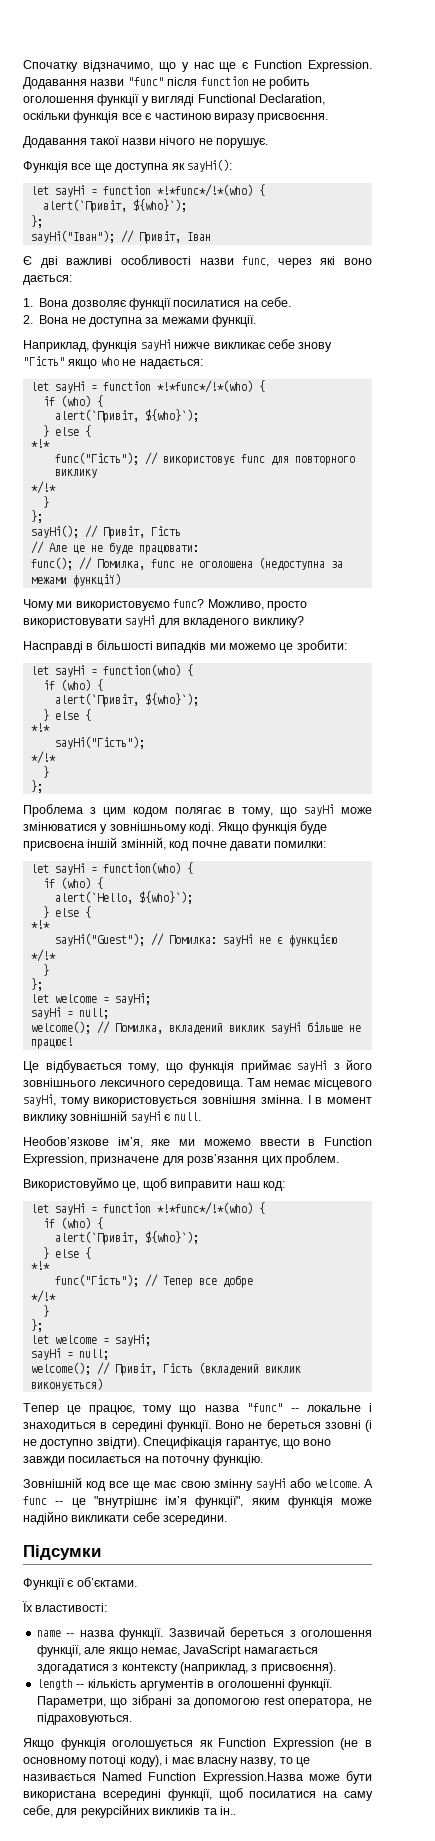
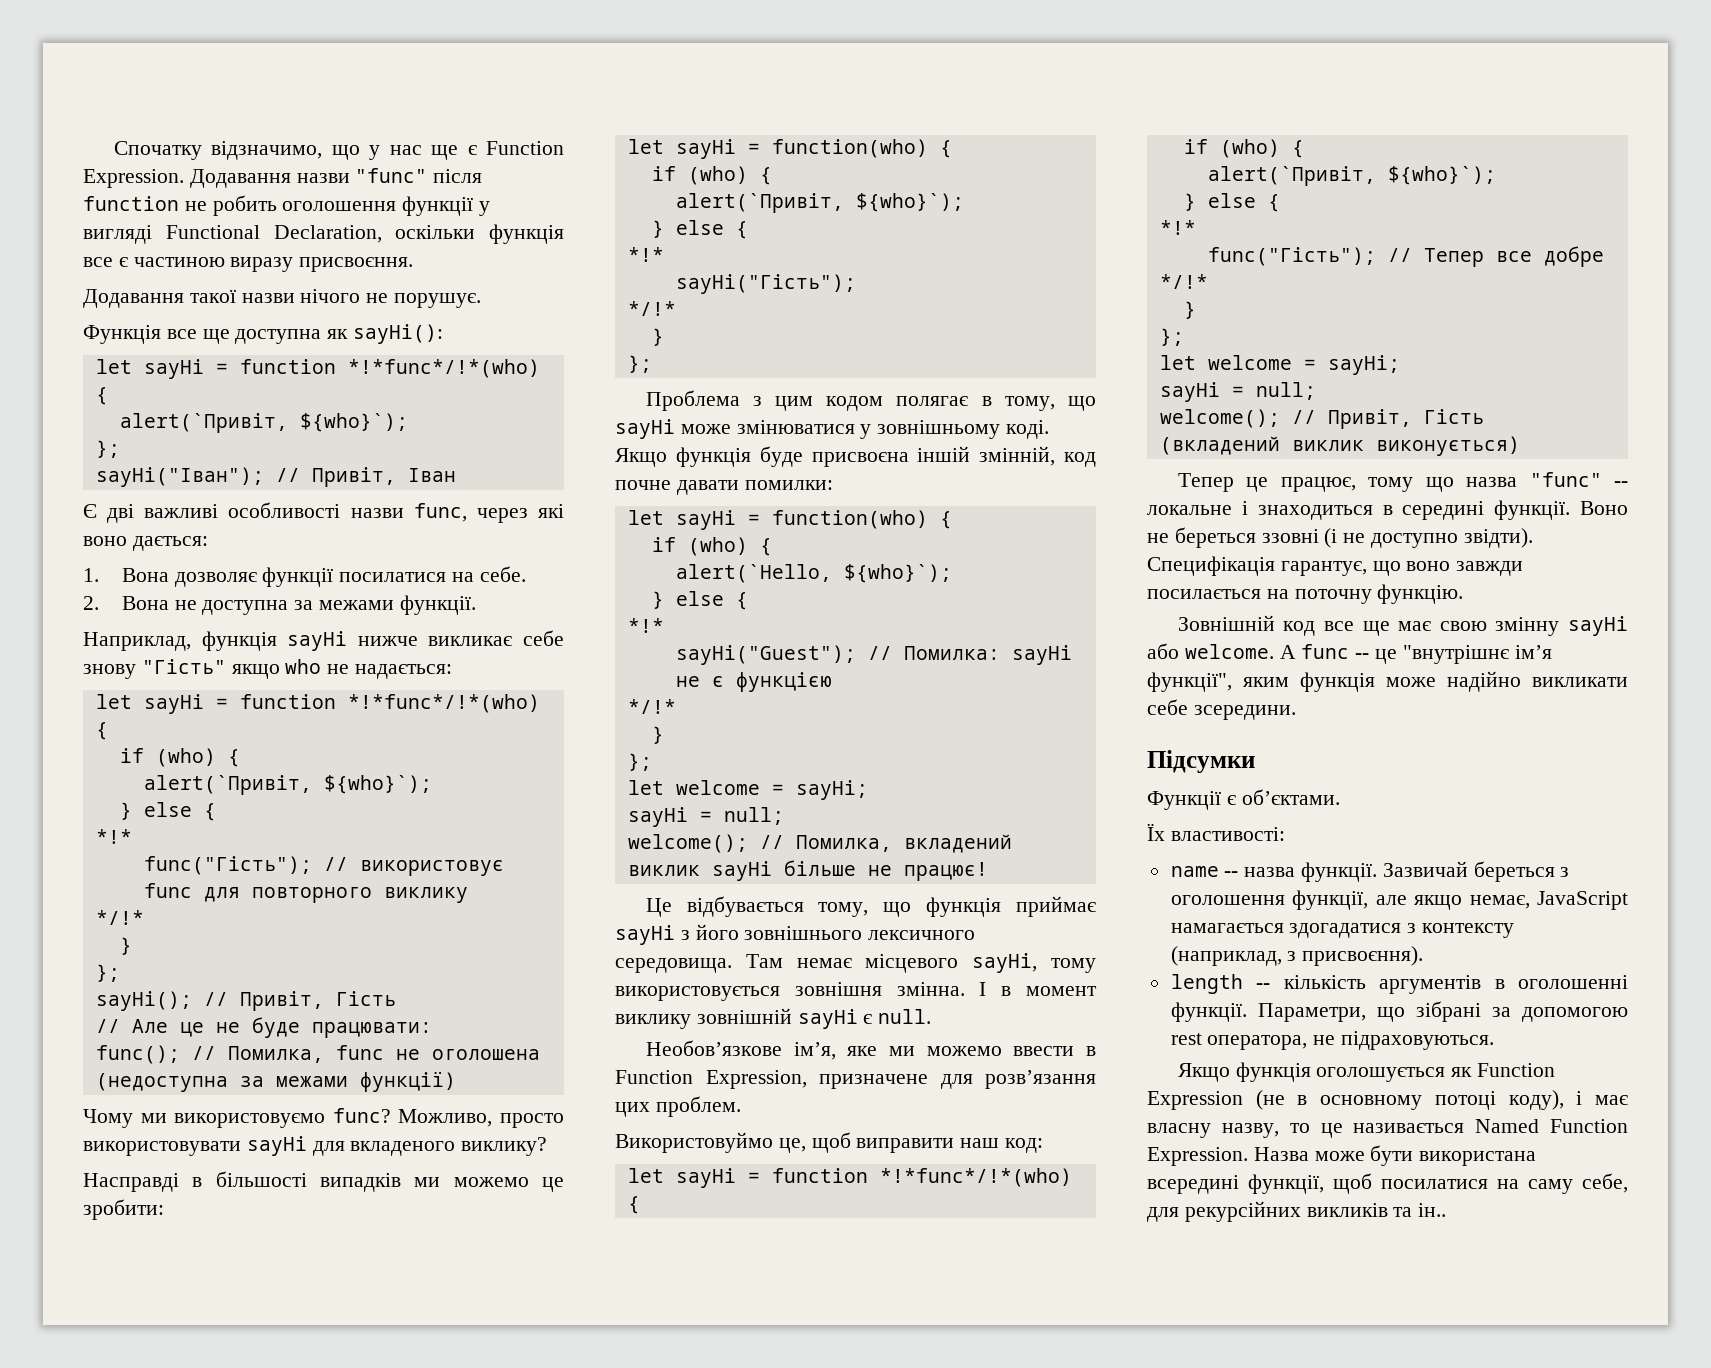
- Якщо функція оголошується як Function Expression (не в основному потоці коду), і має власну назву, то це називається Named Function Expression.Назва може бути використана всередині функції, щоб посилатися на саму себе, для рекурсійних викликів та ін..
+ Якщо функція оголошується як Function Expression (не в основному потоці коду), і має власну назву, то це називається Named Function Expression. Назва може бути використана всередині функції, щоб посилатися на саму себе, для рекурсійних викликів та ін..

